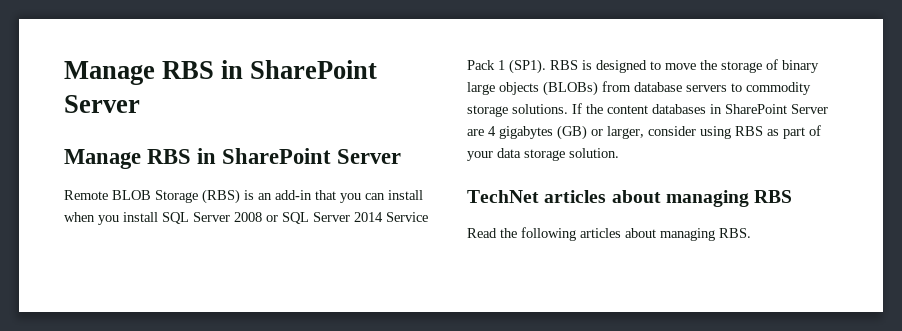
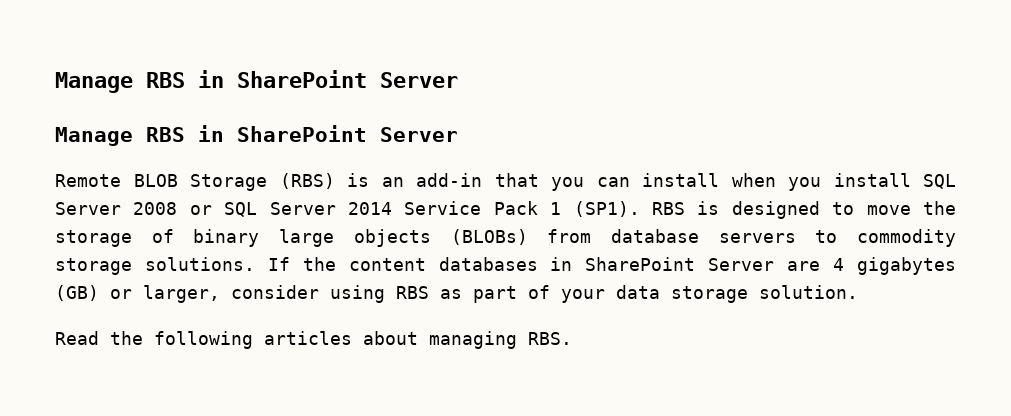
- TechNet articles about managing RBS

